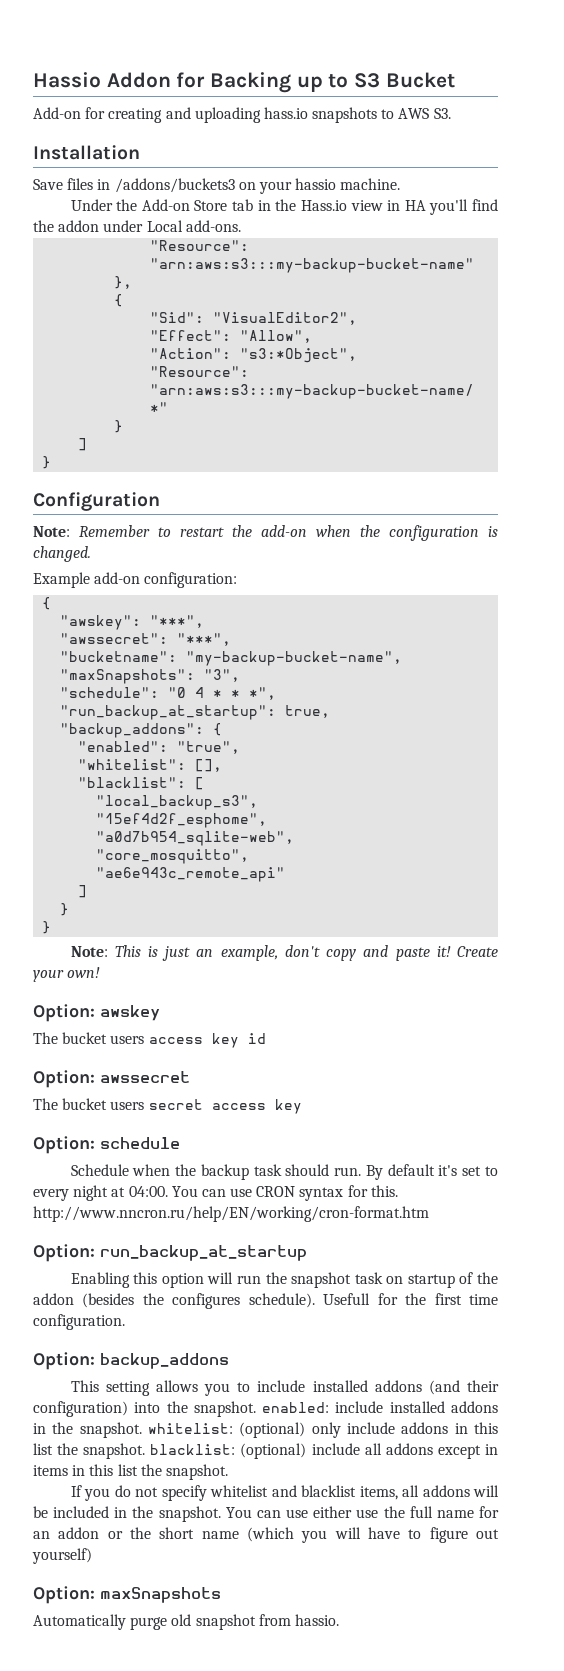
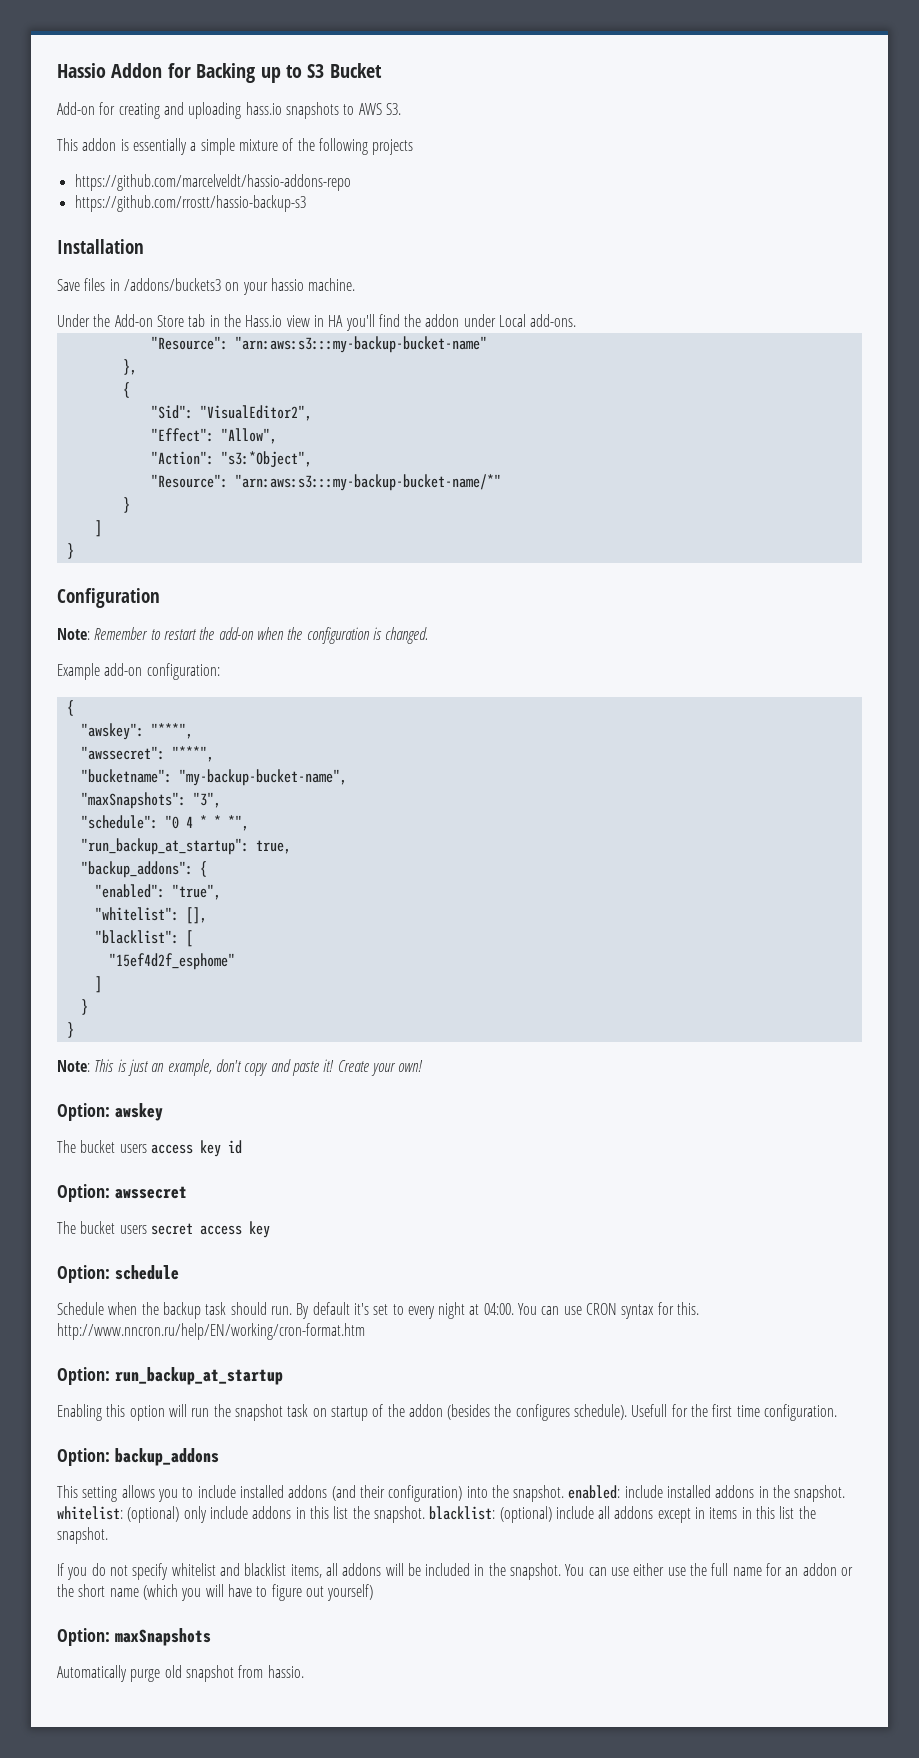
+ This addon is essentially a simple mixture of the following projects
+ https://github.com/marcelveldt/hassio-addons-repo
+ https://github.com/rrostt/hassio-backup-s3
- "local_backup_s3",
- "15ef4d2f_esphome",
- "a0d7b954_sqlite-web",
- "core_mosquitto",
- "ae6e943c_remote_api"
+ "15ef4d2f_esphome"

